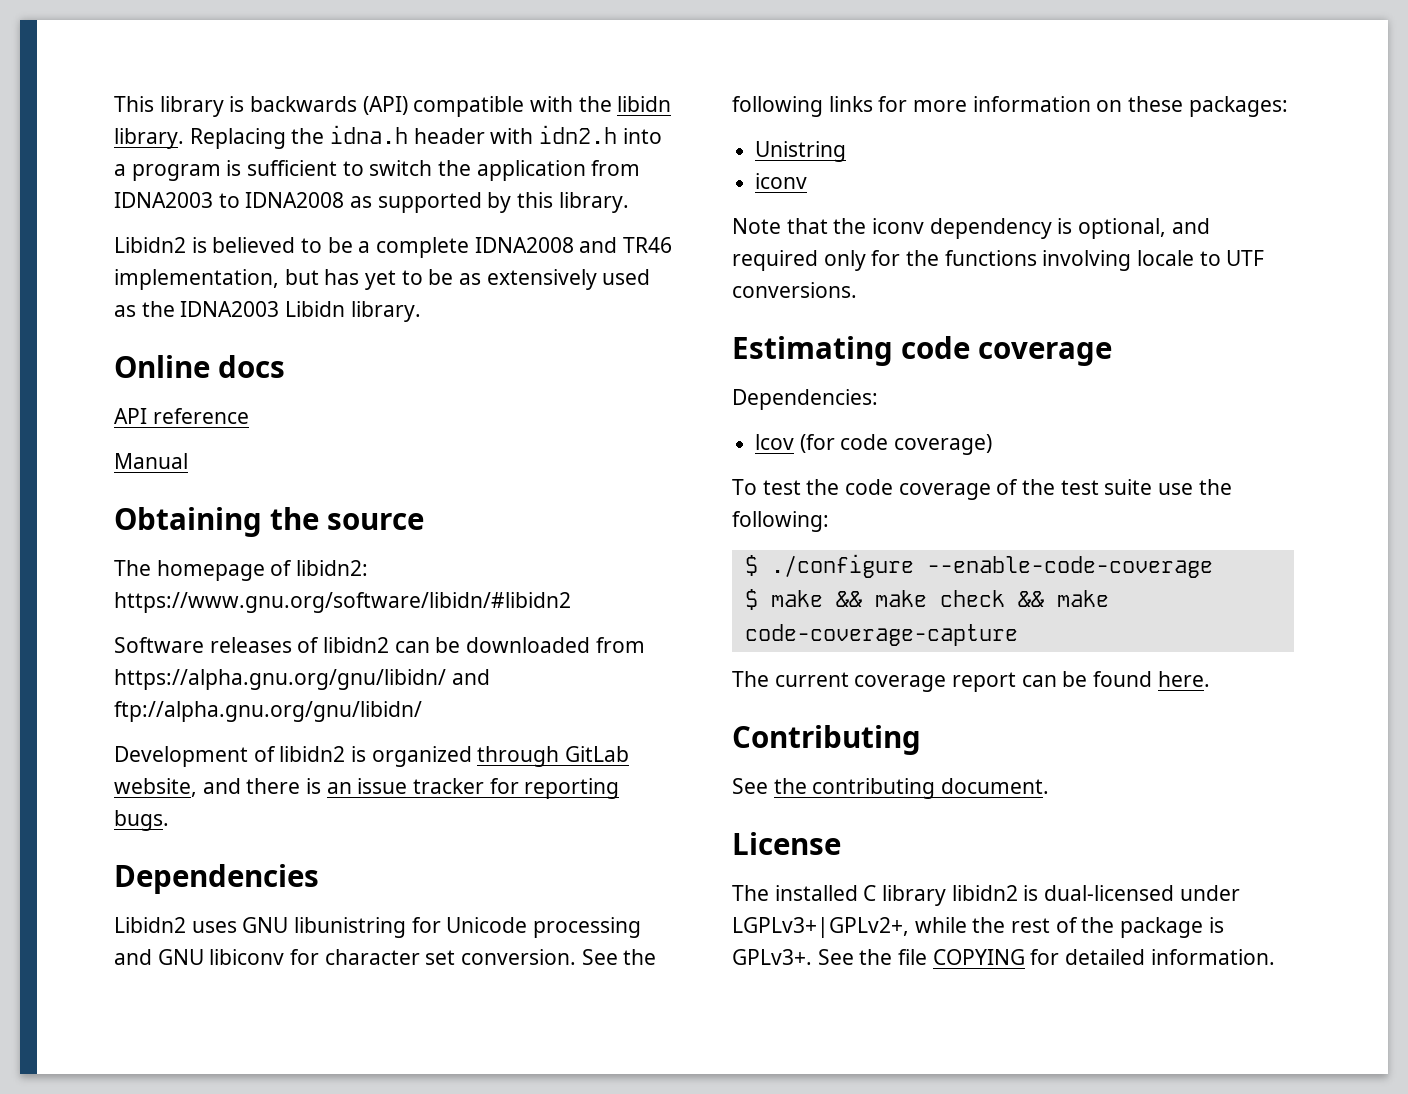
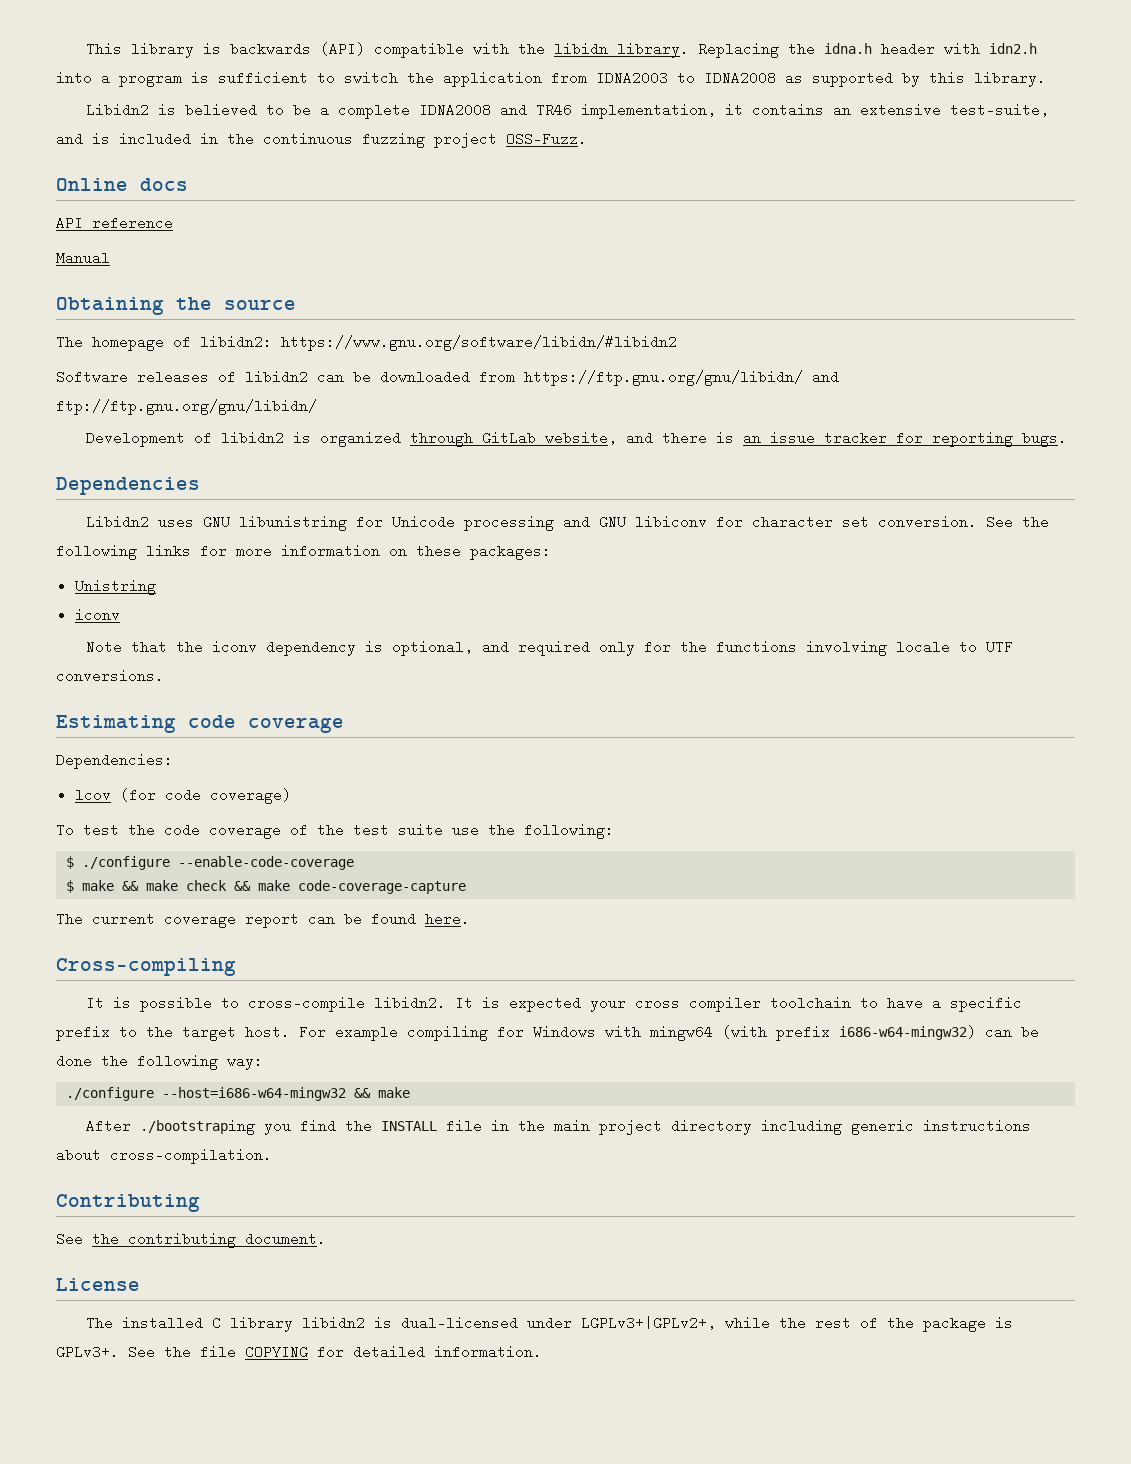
- Libidn2 is believed to be a complete IDNA2008 and TR46 implementation, but has yet to be as extensively used as the IDNA2003 Libidn library.
+ Libidn2 is believed to be a complete IDNA2008 and TR46 implementation, it contains an extensive test-suite, and is included in the continuous fuzzing project OSS-Fuzz.
- Software releases of libidn2 can be downloaded from https://alpha.gnu.org/gnu/libidn/ and ftp://alpha.gnu.org/gnu/libidn/
+ Software releases of libidn2 can be downloaded from https://ftp.gnu.org/gnu/libidn/ and ftp://ftp.gnu.org/gnu/libidn/
+ Cross-compiling
+ It is possible to cross-compile libidn2. It is expected your cross compiler toolchain to have a specific prefix to the target host. For example compiling for Windows with mingw64 (with prefix i686-w64-mingw32) can be done the following way:
+ ./configure --host=i686-w64-mingw32 && make
+ After ./bootstraping you find the INSTALL file in the main project directory including generic instructions about cross-compilation.

